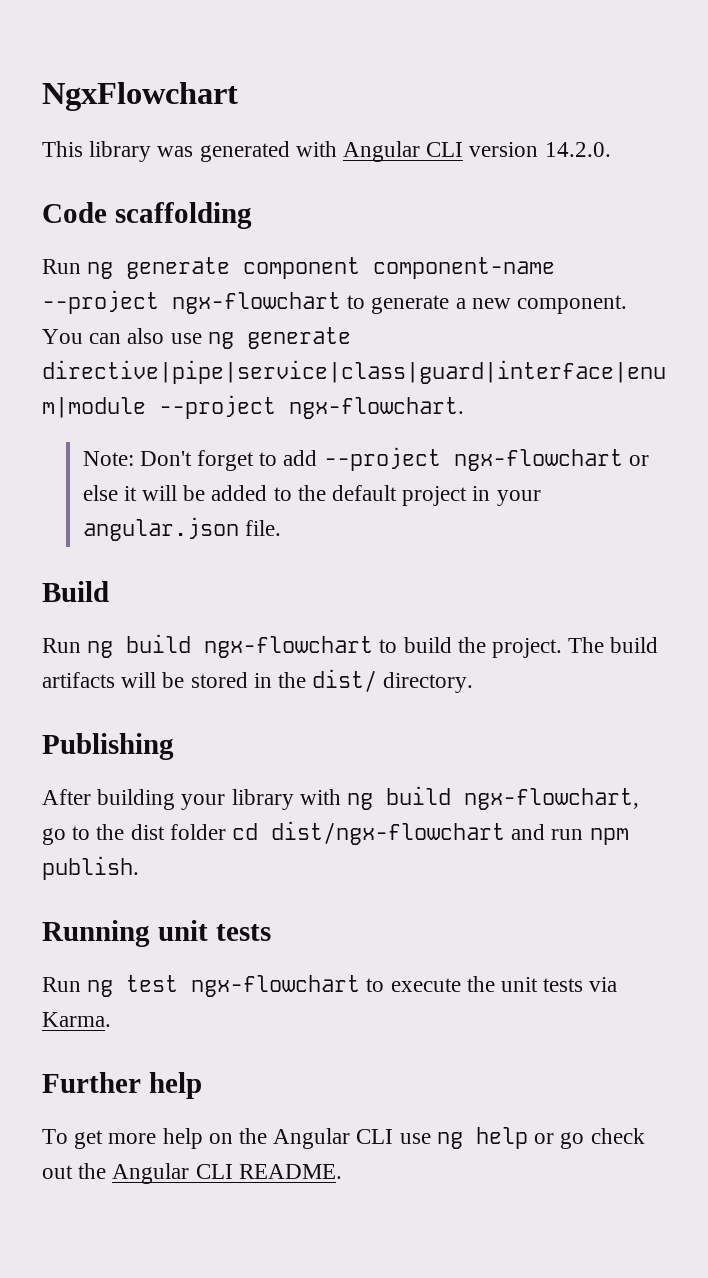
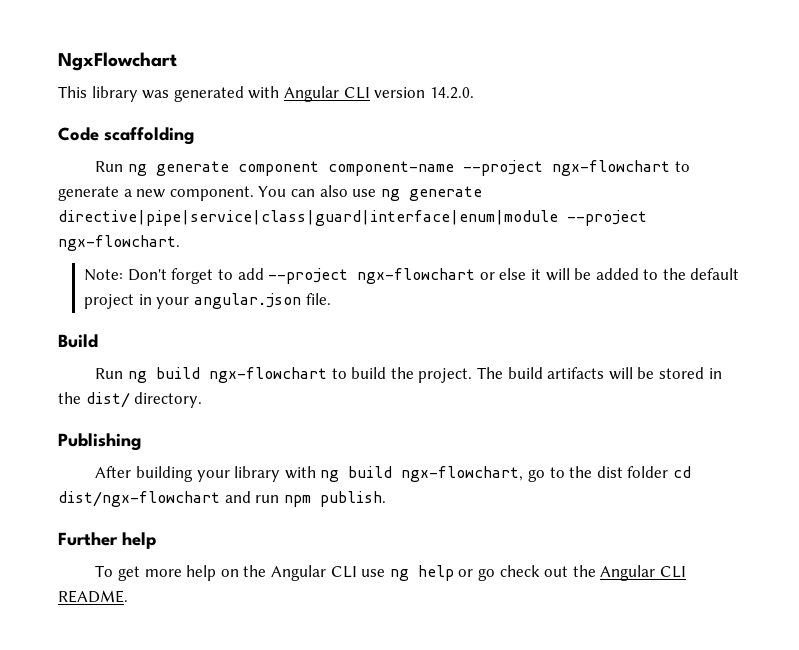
- Running unit tests
- Run ng test ngx-flowchart to execute the unit tests via Karma.

